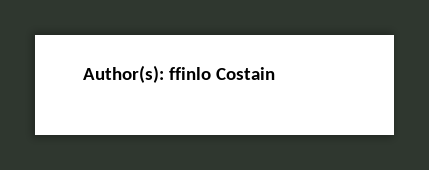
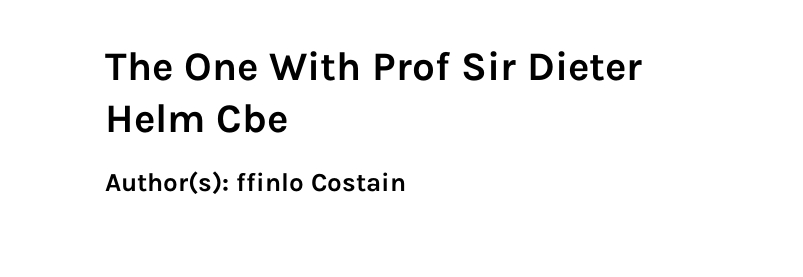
+ The One With Prof Sir Dieter Helm Cbe

